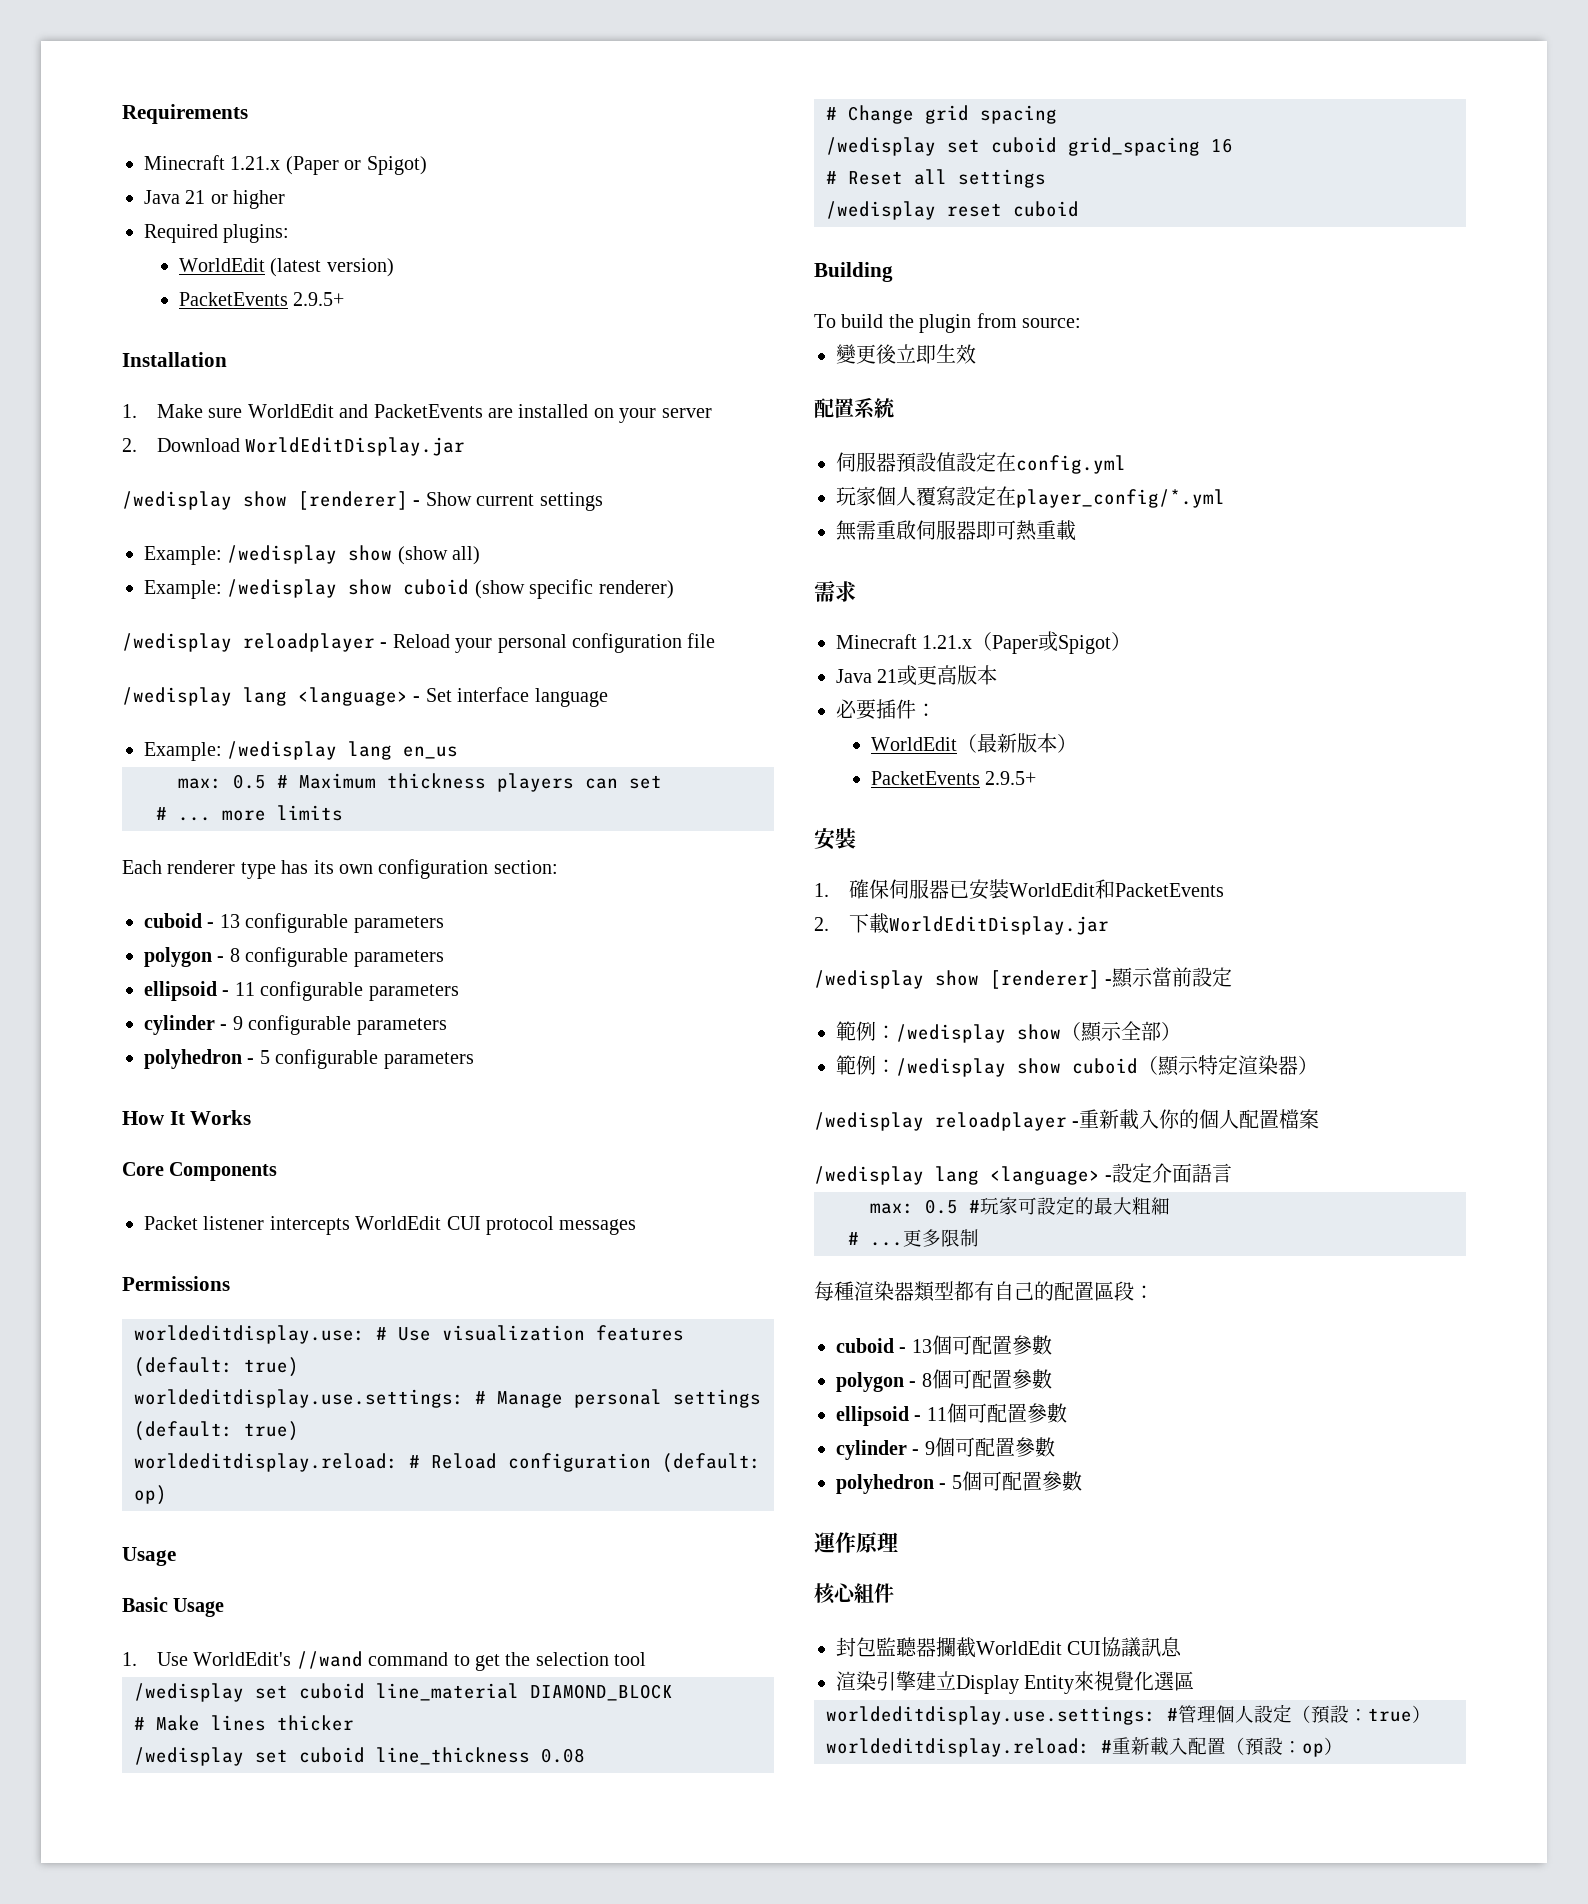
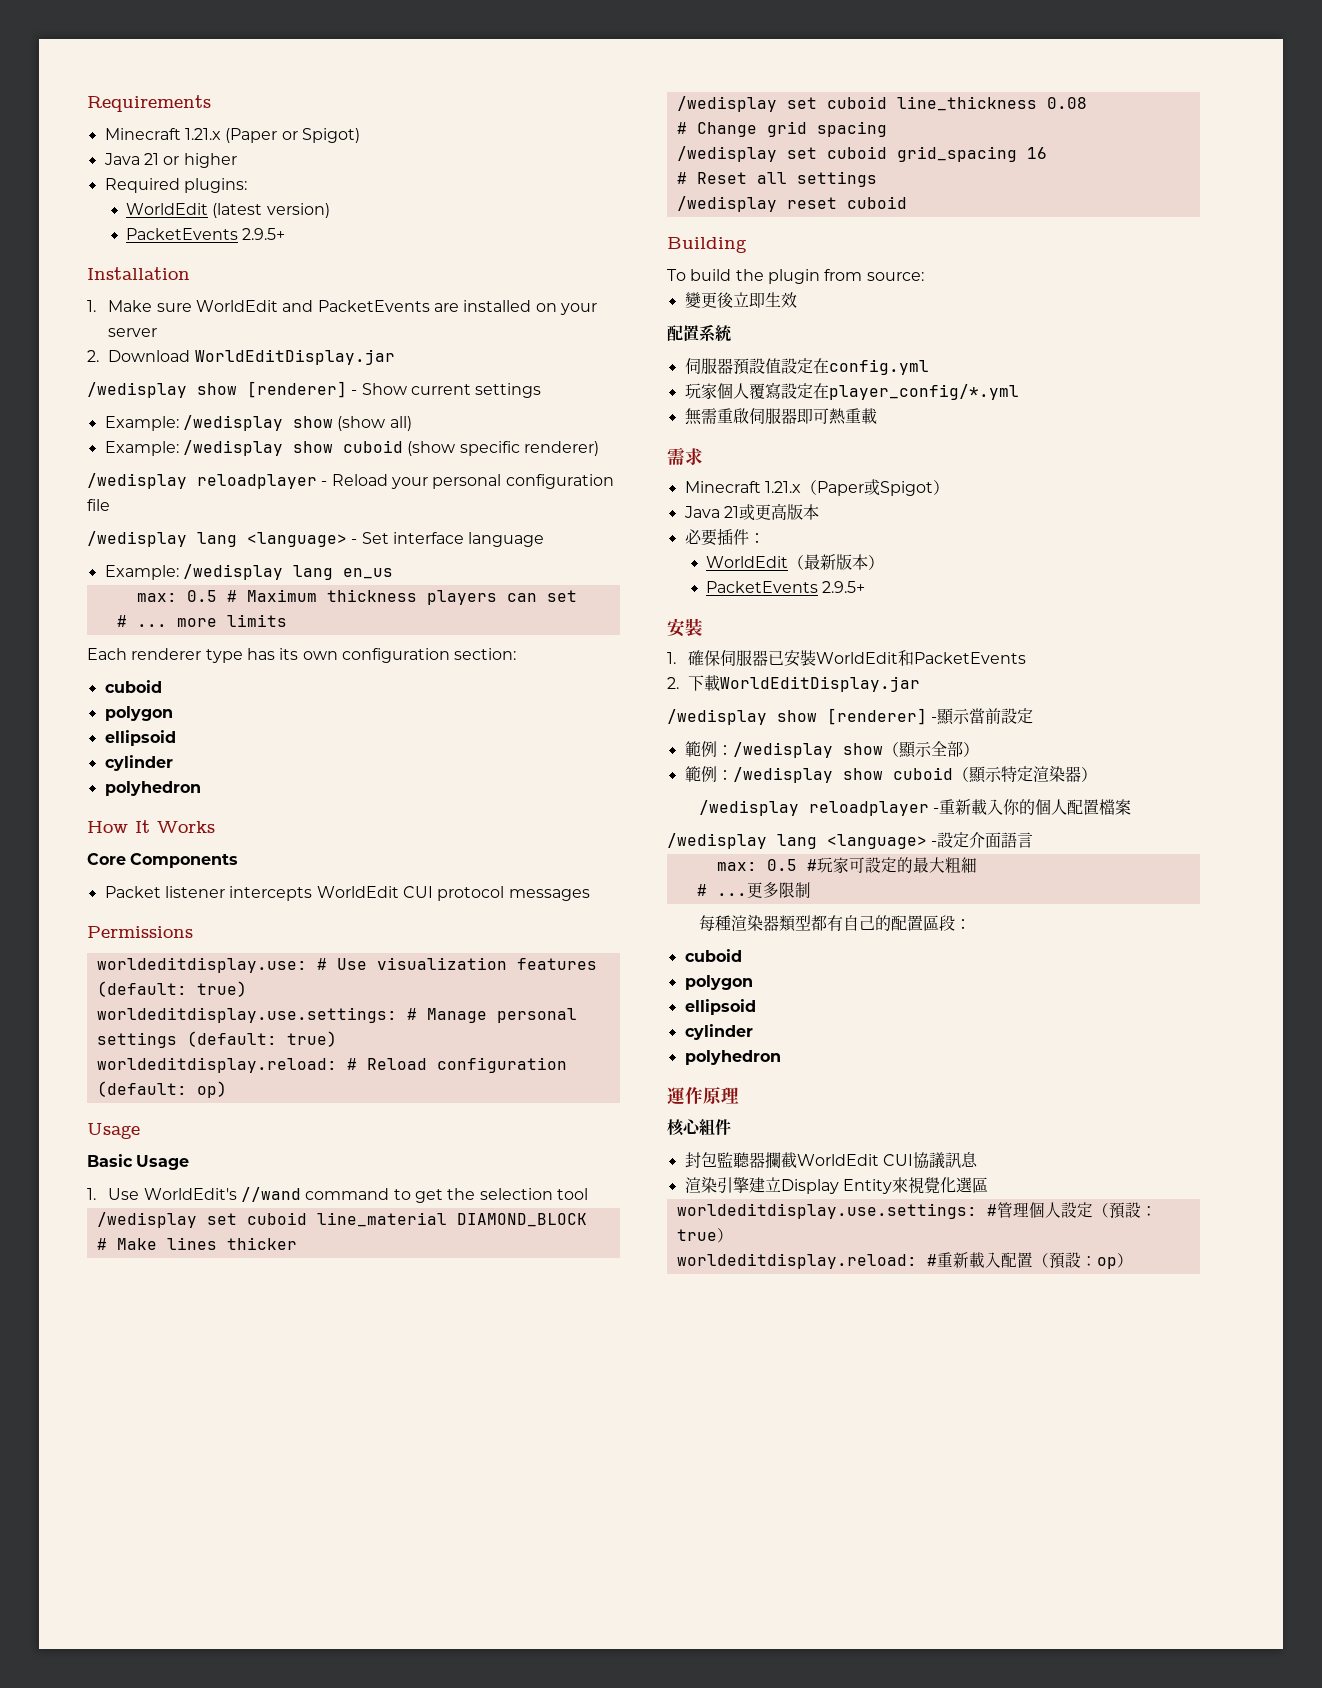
  Each renderer type has its own configuration section:
- cuboid - 13 configurable parameters
- polygon - 8 configurable parameters
- ellipsoid - 11 configurable parameters
- cylinder - 9 configurable parameters
- polyhedron - 5 configurable parameters
+ cuboid
+ polygon
+ ellipsoid
+ cylinder
+ polyhedron
  每種渲染器類型都有自己的配置區段：
- cuboid - 13個可配置參數
- polygon - 8個可配置參數
- ellipsoid - 11個可配置參數
- cylinder - 9個可配置參數
- polyhedron - 5個可配置參數
+ cuboid
+ polygon
+ ellipsoid
+ cylinder
+ polyhedron

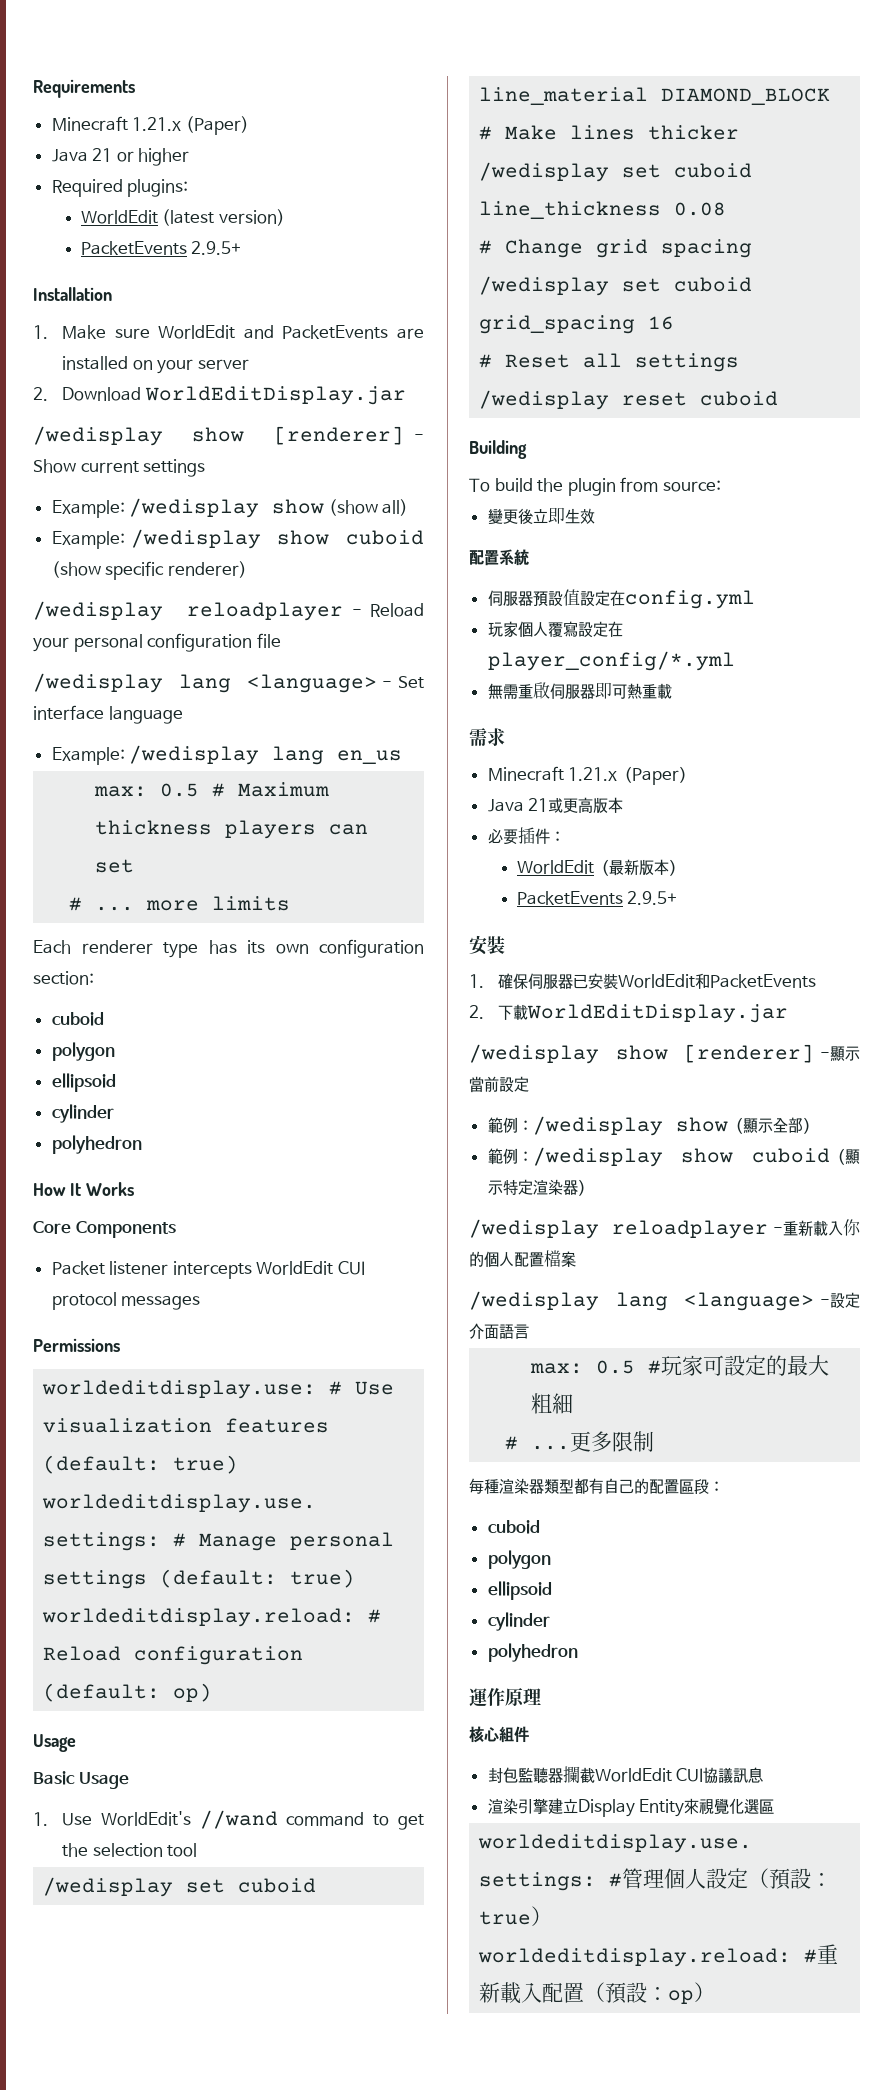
- Minecraft 1.21.x (Paper or Spigot)
+ Minecraft 1.21.x (Paper)
- Minecraft 1.21.x（Paper或Spigot）
+ Minecraft 1.21.x（Paper）

